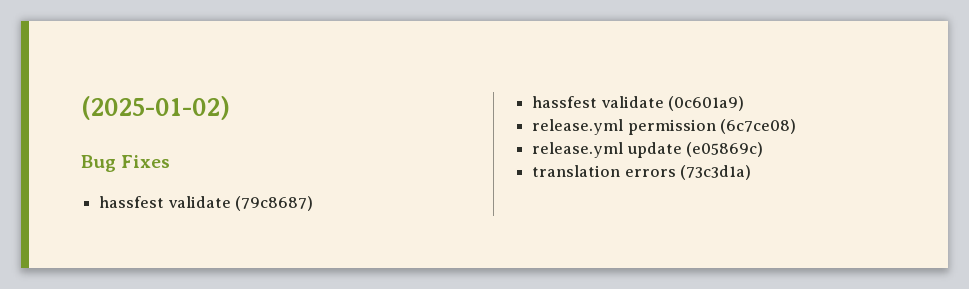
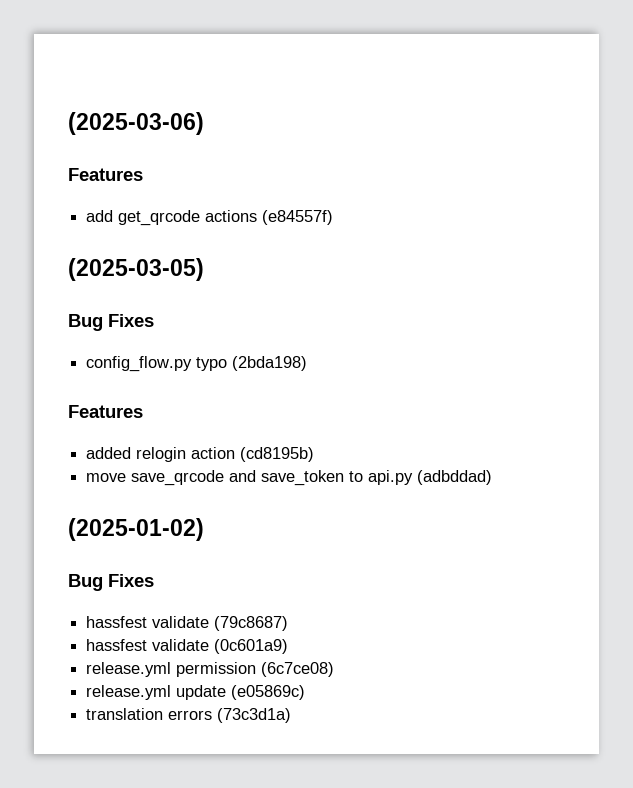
+ (2025-03-06)
+ Features
+ add get_qrcode actions (e84557f)
+ (2025-03-05)
+ Bug Fixes
+ config_flow.py typo (2bda198)
+ Features
+ added relogin action (cd8195b)
+ move save_qrcode and save_token to api.py (adbddad)

